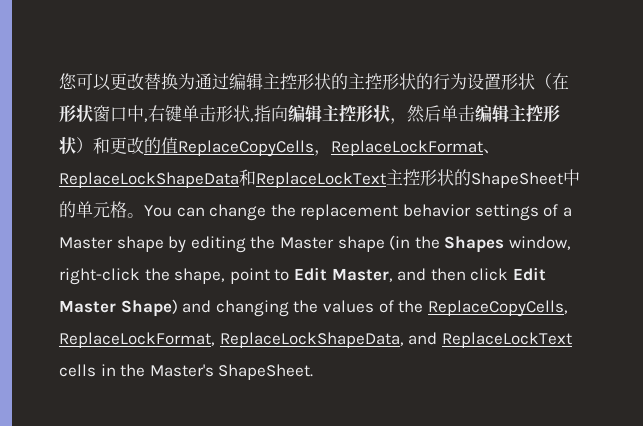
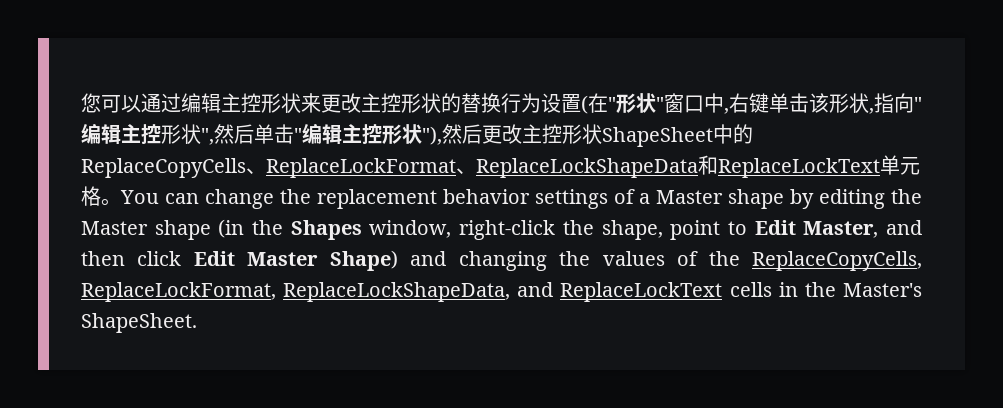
- 您可以更改替换为通过编辑主控形状的主控形状的行为设置形状（在形状窗口中,右键单击形状,指向编辑主控形状，然后单击编辑主控形状）和更改的值ReplaceCopyCells，ReplaceLockFormat、ReplaceLockShapeData和ReplaceLockText主控形状的ShapeSheet中的单元格。
+ 您可以通过编辑主控形状来更改主控形状的替换行为设置(在"形状"窗口中,右键单击该形状,指向"编辑主控形状",然后单击"编辑主控形状"),然后更改主控形状ShapeSheet中的ReplaceCopyCells、ReplaceLockFormat、ReplaceLockShapeData和ReplaceLockText单元格。

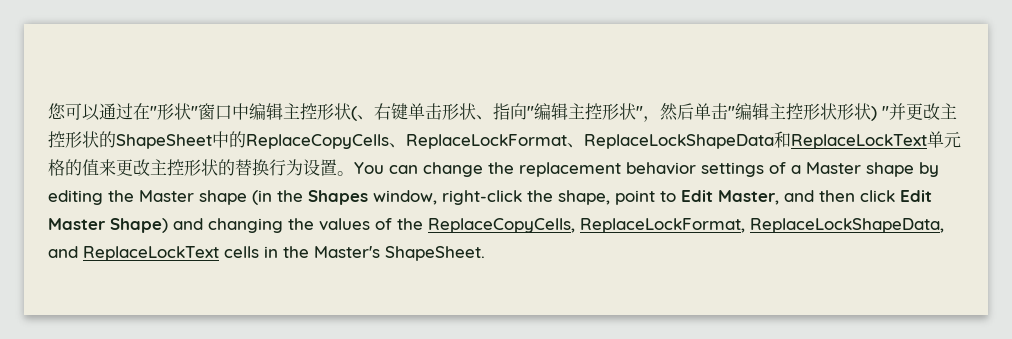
- 您可以通过编辑主控形状来更改主控形状的替换行为设置(在"形状"窗口中,右键单击该形状,指向"编辑主控形状",然后单击"编辑主控形状"),然后更改主控形状ShapeSheet中的ReplaceCopyCells、ReplaceLockFormat、ReplaceLockShapeData和ReplaceLockText单元格。
+ 您可以通过在"形状"窗口中编辑主控形状(、右键单击形状、指向"编辑主控形状"，然后单击"编辑主控形状形状) "并更改主控形状的ShapeSheet中的ReplaceCopyCells、ReplaceLockFormat、ReplaceLockShapeData和ReplaceLockText单元格的值来更改主控形状的替换行为设置。

